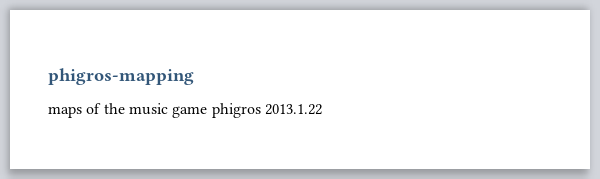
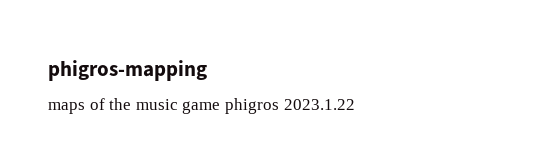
- maps of the music game phigros 2013.1.22
+ maps of the music game phigros 2023.1.22

